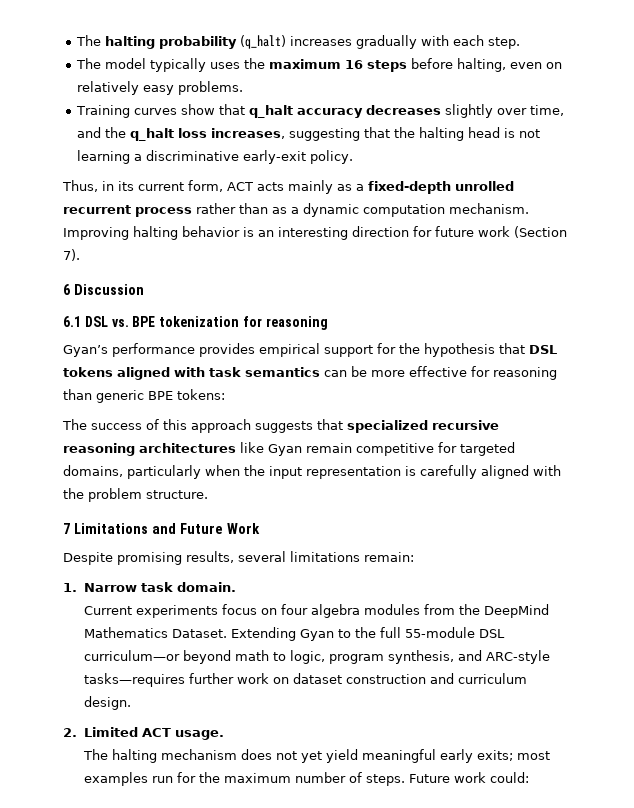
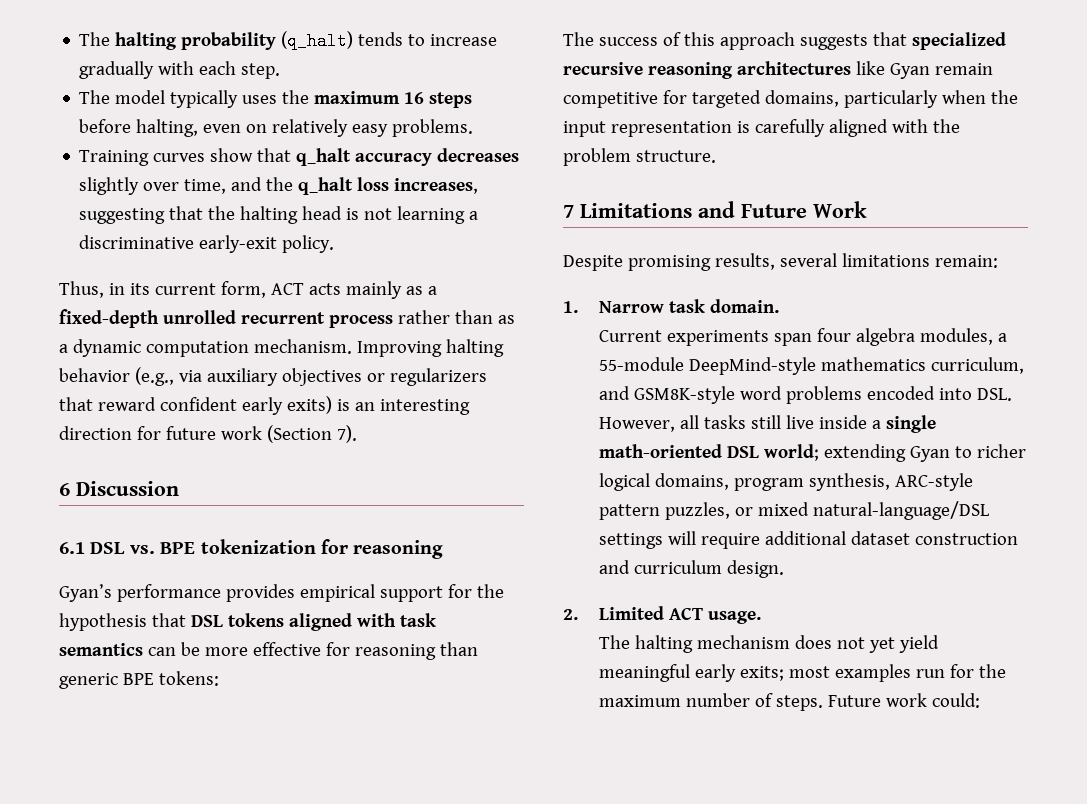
- The halting probability (q_halt) increases gradually with each step.
+ The halting probability (q_halt) tends to increase gradually with each step.
- Improving halting behavior is an interesting direction for future work (Section 7).
+ Improving halting behavior (e.g., via auxiliary objectives or regularizers that reward confident early exits) is an interesting direction for future work (Section 7).
- Current experiments focus on four algebra modules from the DeepMind Mathematics Dataset. Extending Gyan to the full 55‑module DSL curriculum—or beyond math to logic, program synthesis, and ARC‑style tasks—requires further work on dataset construction and curriculum design.
+ Current experiments span four algebra modules, a 55‑module DeepMind‑style mathematics curriculum, and GSM8K‑style word problems encoded into DSL. However, all tasks still live inside a single math‑oriented DSL world; extending Gyan to richer logical domains, program synthesis, ARC‑style pattern puzzles, or mixed natural‑language/DSL settings will require additional dataset construction and curriculum design.

